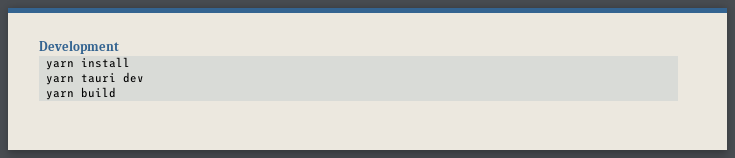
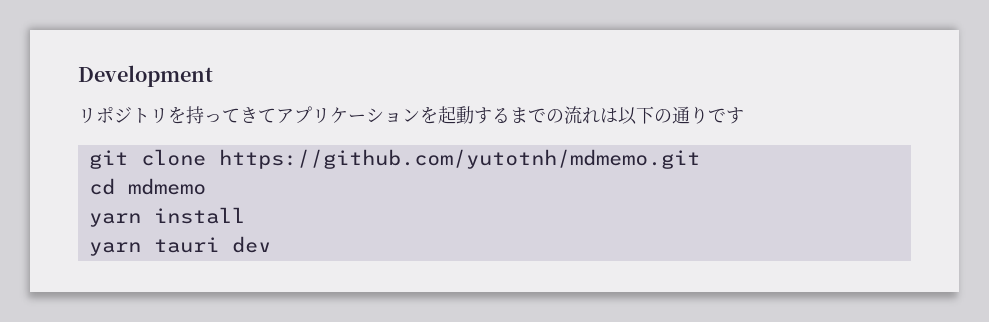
+ リポジトリを持ってきてアプリケーションを起動するまでの流れは以下の通りです
+ git clone https://github.com/yutotnh/mdmemo.git
+ cd mdmemo
- yarn build

